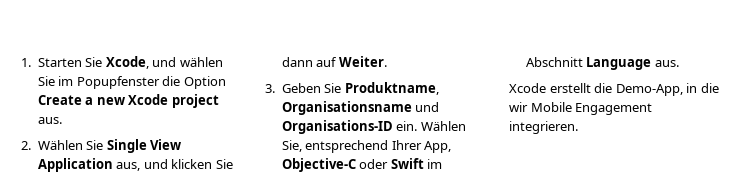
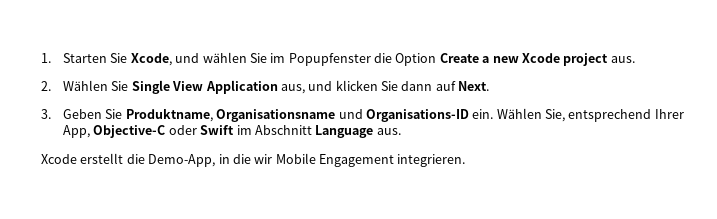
- 2. Wählen Sie Single View Application aus, und klicken Sie dann auf Weiter.
+ 2. Wählen Sie Single View Application aus, und klicken Sie dann auf Next.

